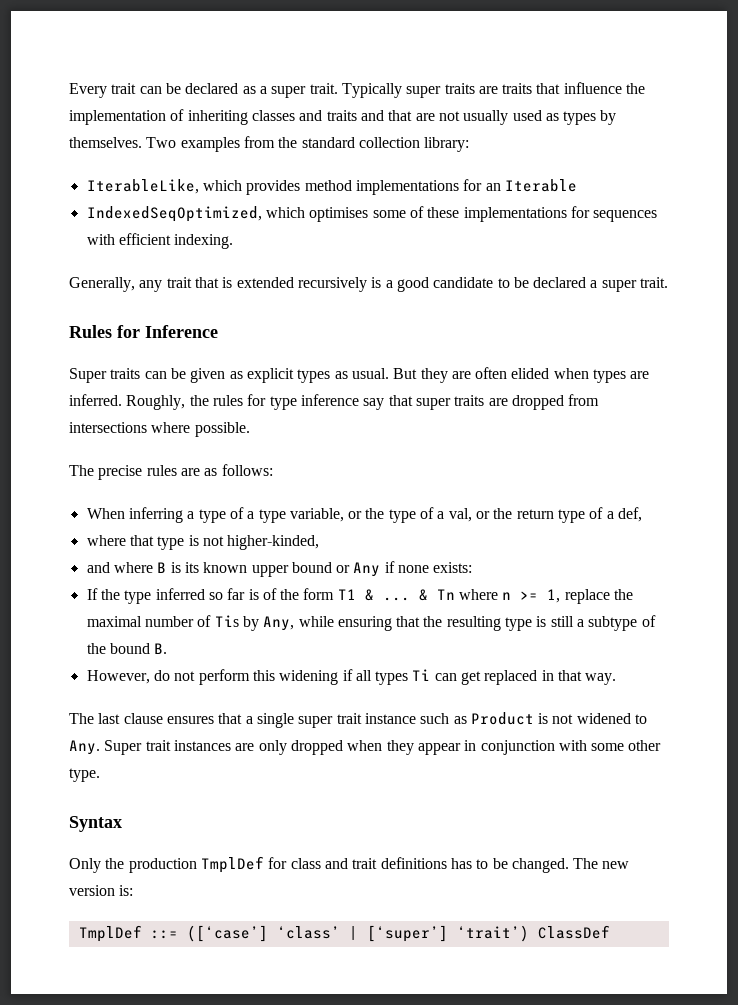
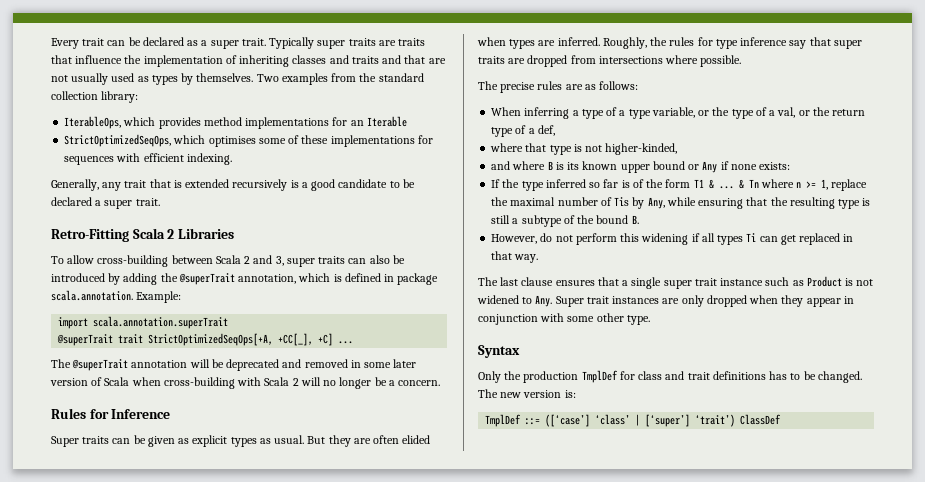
- IterableLike, which provides method implementations for an Iterable
+ IterableOps, which provides method implementations for an Iterable
- IndexedSeqOptimized, which optimises some of these implementations for sequences with efficient indexing.
+ StrictOptimizedSeqOps, which optimises some of these implementations for sequences with efficient indexing.
+ Retro-Fitting Scala 2 Libraries
+ To allow cross-building between Scala 2 and 3, super traits can also be introduced by adding the @superTrait annotation, which is defined in package scala.annotation. Example:
+ import scala.annotation.superTrait
+ @superTrait trait StrictOptimizedSeqOps[+A, +CC[_], +C] ...
+ The @superTrait annotation will be deprecated and removed in some later version of Scala when cross-building with Scala 2 will no longer be a concern.

